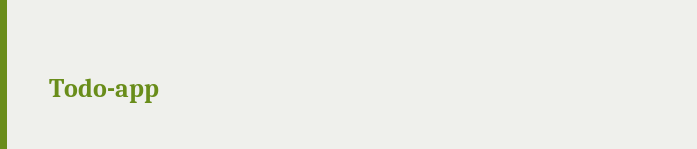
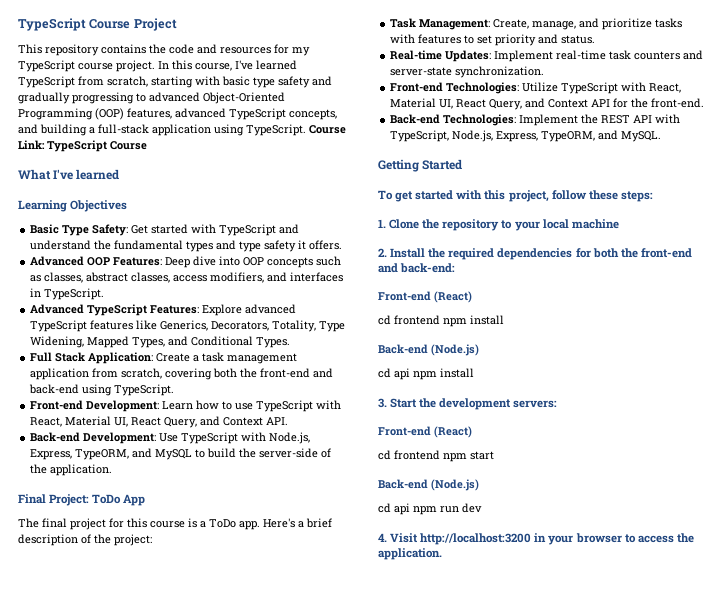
- Todo-app
+ TypeScript Course Project
+ This repository contains the code and resources for my TypeScript course project. In this course, I've learned TypeScript from scratch, starting with basic type safety and gradually progressing to advanced Object-Oriented Programming (OOP) features, advanced TypeScript concepts, and building a full-stack application using TypeScript. Course Link: TypeScript Course
+ What I've learned
+ Learning Objectives
+ Basic Type Safety: Get started with TypeScript and understand the fundamental types and type safety it offers.
+ Advanced OOP Features: Deep dive into OOP concepts such as classes, abstract classes, access modifiers, and interfaces in TypeScript.
+ Advanced TypeScript Features: Explore advanced TypeScript features like Generics, Decorators, Totality, Type Widening, Mapped Types, and Conditional Types.
+ Full Stack Application: Create a task management application from scratch, covering both the front-end and back-end using TypeScript.
+ Front-end Development: Learn how to use TypeScript with React, Material UI, React Query, and Context API.
+ Back-end Development: Use TypeScript with Node.js, Express, TypeORM, and MySQL to build the server-side of the application.
+ Final Project: ToDo App
+ The final project for this course is a ToDo app. Here's a brief description of the project:
+ Task Management: Create, manage, and prioritize tasks with features to set priority and status.
+ Real-time Updates: Implement real-time task counters and server-state synchronization.
+ Front-end Technologies: Utilize TypeScript with React, Material UI, React Query, and Context API for the front-end.
+ Back-end Technologies: Implement the REST API with TypeScript, Node.js, Express, TypeORM, and MySQL.
+ Getting Started
+ To get started with this project, follow these steps:
+ 1. Clone the repository to your local machine
+ 2. Install the required dependencies for both the front-end and back-end:
+ Front-end (React)
+ cd frontend npm install
+ Back-end (Node.js)
+ cd api npm install
+ 3. Start the development servers:
+ Front-end (React)
+ cd frontend npm start
+ Back-end (Node.js)
+ cd api npm run dev
+ 4. Visit http://localhost:3200 in your browser to access the application.

